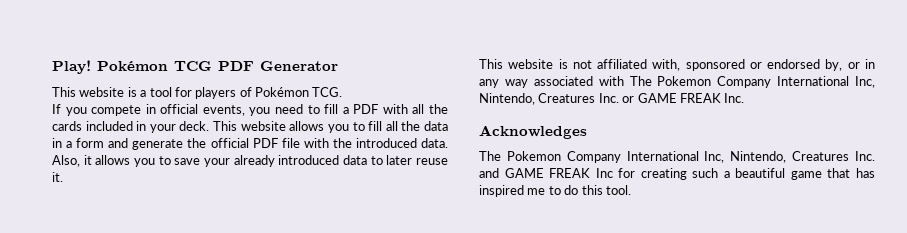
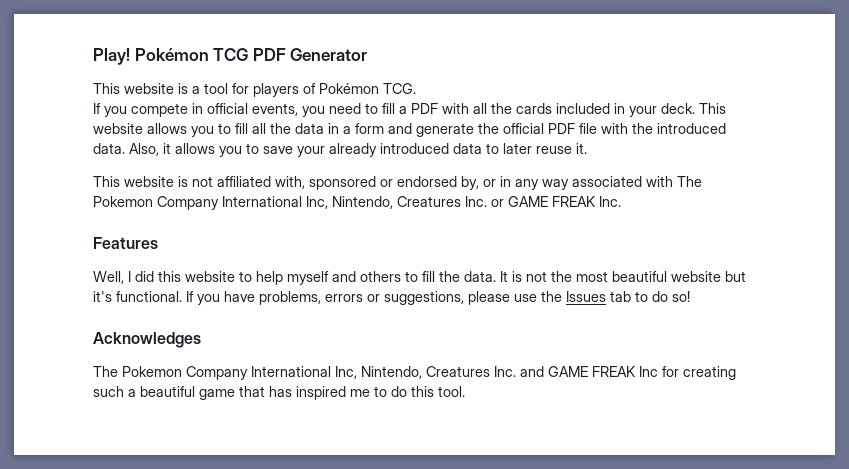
+ Features
+ Well, I did this website to help myself and others to fill the data. It is not the most beautiful website but it's functional. If you have problems, errors or suggestions, please use the Issues tab to do so!

